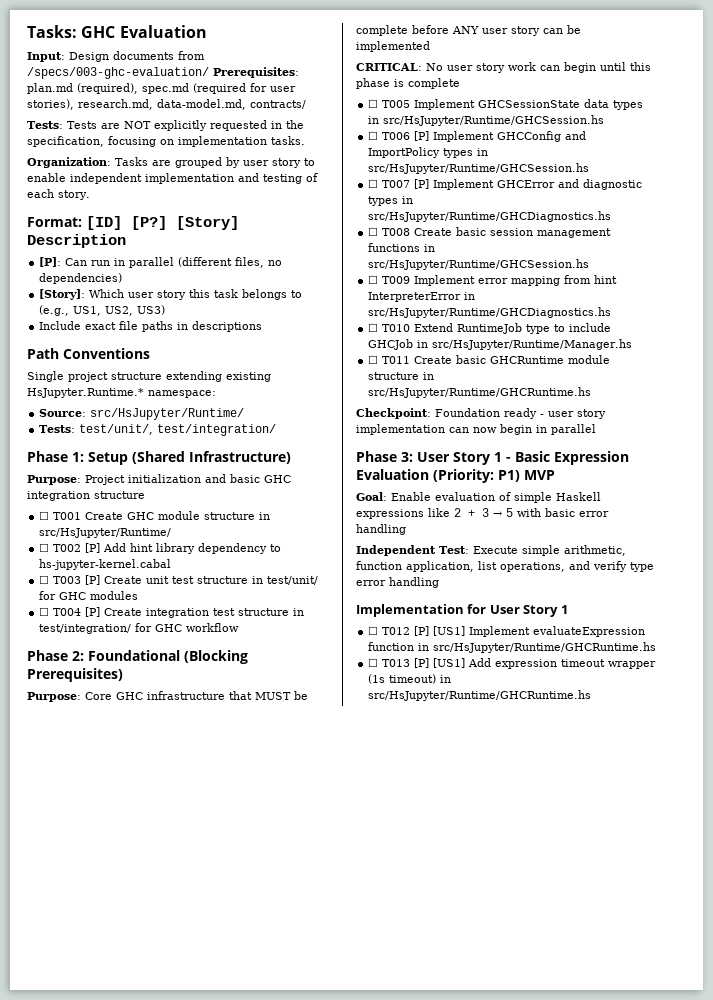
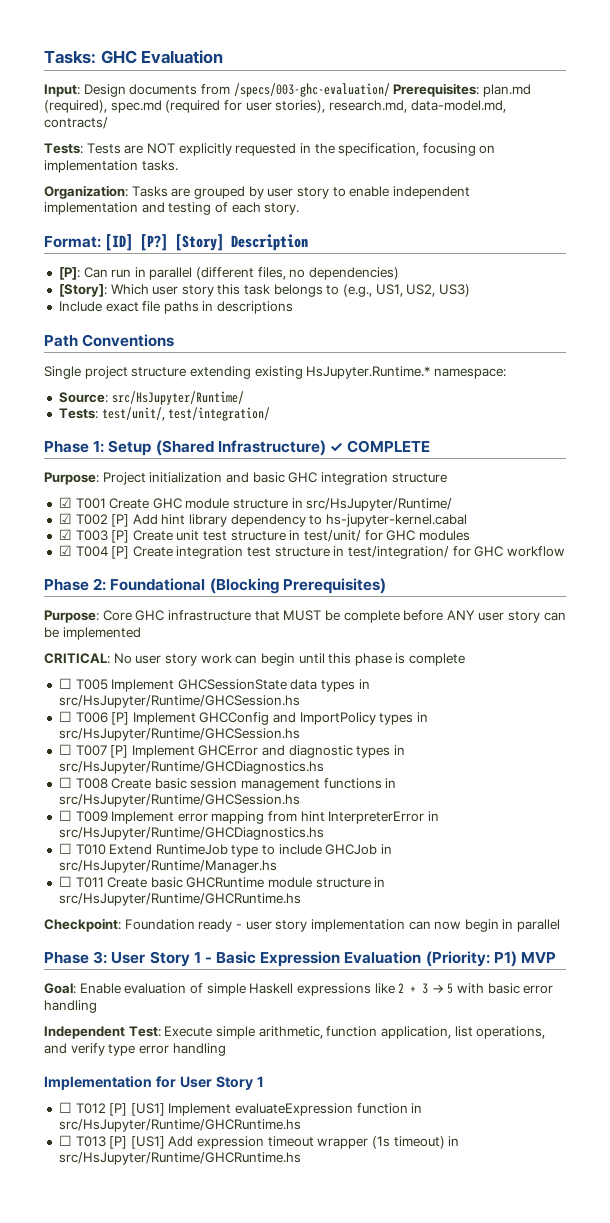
- Phase 1: Setup (Shared Infrastructure)
+ Phase 1: Setup (Shared Infrastructure) ✓ COMPLETE
- ☐ T001 Create GHC module structure in src/HsJupyter/Runtime/
+ ☑ T001 Create GHC module structure in src/HsJupyter/Runtime/
- ☐ T002 [P] Add hint library dependency to hs-jupyter-kernel.cabal
+ ☑ T002 [P] Add hint library dependency to hs-jupyter-kernel.cabal
- ☐ T003 [P] Create unit test structure in test/unit/ for GHC modules
+ ☑ T003 [P] Create unit test structure in test/unit/ for GHC modules
- ☐ T004 [P] Create integration test structure in test/integration/ for GHC workflow
+ ☑ T004 [P] Create integration test structure in test/integration/ for GHC workflow

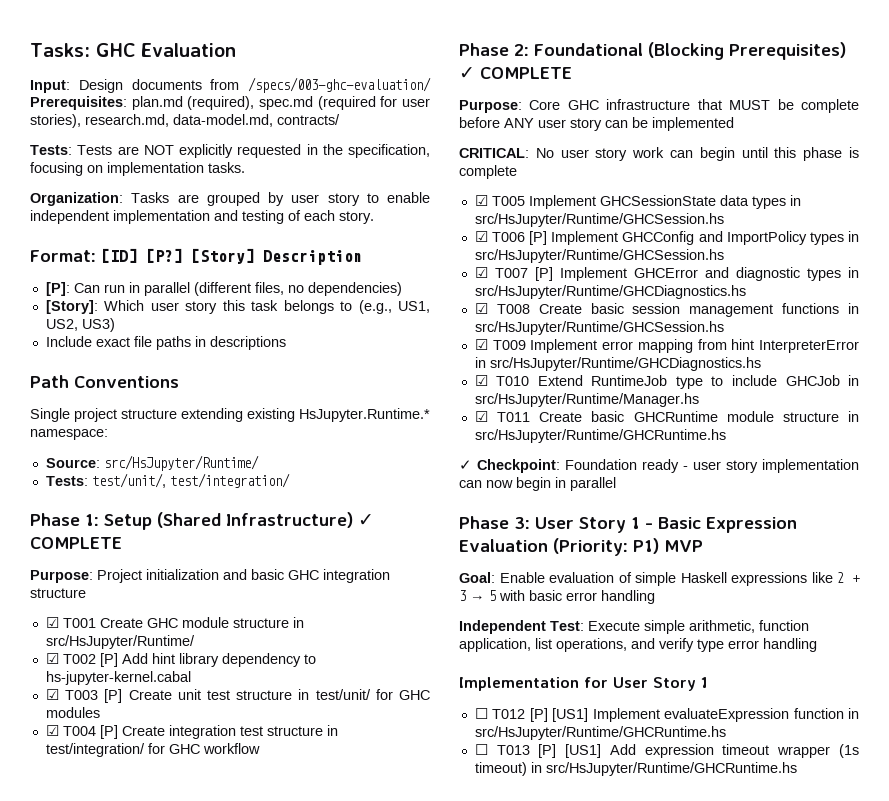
- Phase 2: Foundational (Blocking Prerequisites)
+ Phase 2: Foundational (Blocking Prerequisites) ✓ COMPLETE
- ☐ T005 Implement GHCSessionState data types in src/HsJupyter/Runtime/GHCSession.hs
+ ☑ T005 Implement GHCSessionState data types in src/HsJupyter/Runtime/GHCSession.hs
- ☐ T006 [P] Implement GHCConfig and ImportPolicy types in src/HsJupyter/Runtime/GHCSession.hs
+ ☑ T006 [P] Implement GHCConfig and ImportPolicy types in src/HsJupyter/Runtime/GHCSession.hs
- ☐ T007 [P] Implement GHCError and diagnostic types in src/HsJupyter/Runtime/GHCDiagnostics.hs
+ ☑ T007 [P] Implement GHCError and diagnostic types in src/HsJupyter/Runtime/GHCDiagnostics.hs
- ☐ T008 Create basic session management functions in src/HsJupyter/Runtime/GHCSession.hs
+ ☑ T008 Create basic session management functions in src/HsJupyter/Runtime/GHCSession.hs
- ☐ T009 Implement error mapping from hint InterpreterError in src/HsJupyter/Runtime/GHCDiagnostics.hs
+ ☑ T009 Implement error mapping from hint InterpreterError in src/HsJupyter/Runtime/GHCDiagnostics.hs
- ☐ T010 Extend RuntimeJob type to include GHCJob in src/HsJupyter/Runtime/Manager.hs
+ ☑ T010 Extend RuntimeJob type to include GHCJob in src/HsJupyter/Runtime/Manager.hs
- ☐ T011 Create basic GHCRuntime module structure in src/HsJupyter/Runtime/GHCRuntime.hs
+ ☑ T011 Create basic GHCRuntime module structure in src/HsJupyter/Runtime/GHCRuntime.hs
- Checkpoint: Foundation ready - user story implementation can now begin in parallel
+ ✓ Checkpoint: Foundation ready - user story implementation can now begin in parallel

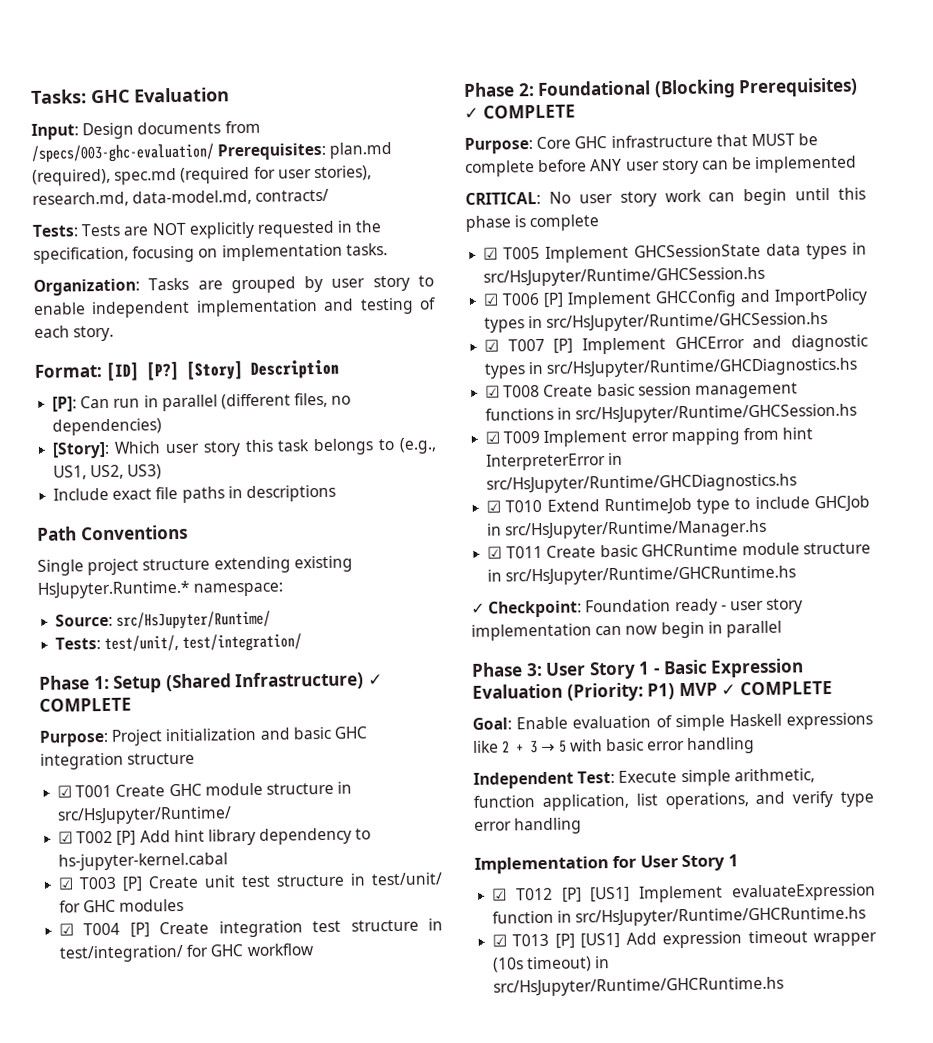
- Phase 3: User Story 1 - Basic Expression Evaluation (Priority: P1) MVP
+ Phase 3: User Story 1 - Basic Expression Evaluation (Priority: P1) MVP ✓ COMPLETE
- ☐ T012 [P] [US1] Implement evaluateExpression function in src/HsJupyter/Runtime/GHCRuntime.hs
+ ☑ T012 [P] [US1] Implement evaluateExpression function in src/HsJupyter/Runtime/GHCRuntime.hs
- ☐ T013 [P] [US1] Add expression timeout wrapper (1s timeout) in src/HsJupyter/Runtime/GHCRuntime.hs
+ ☑ T013 [P] [US1] Add expression timeout wrapper (10s timeout) in src/HsJupyter/Runtime/GHCRuntime.hs

